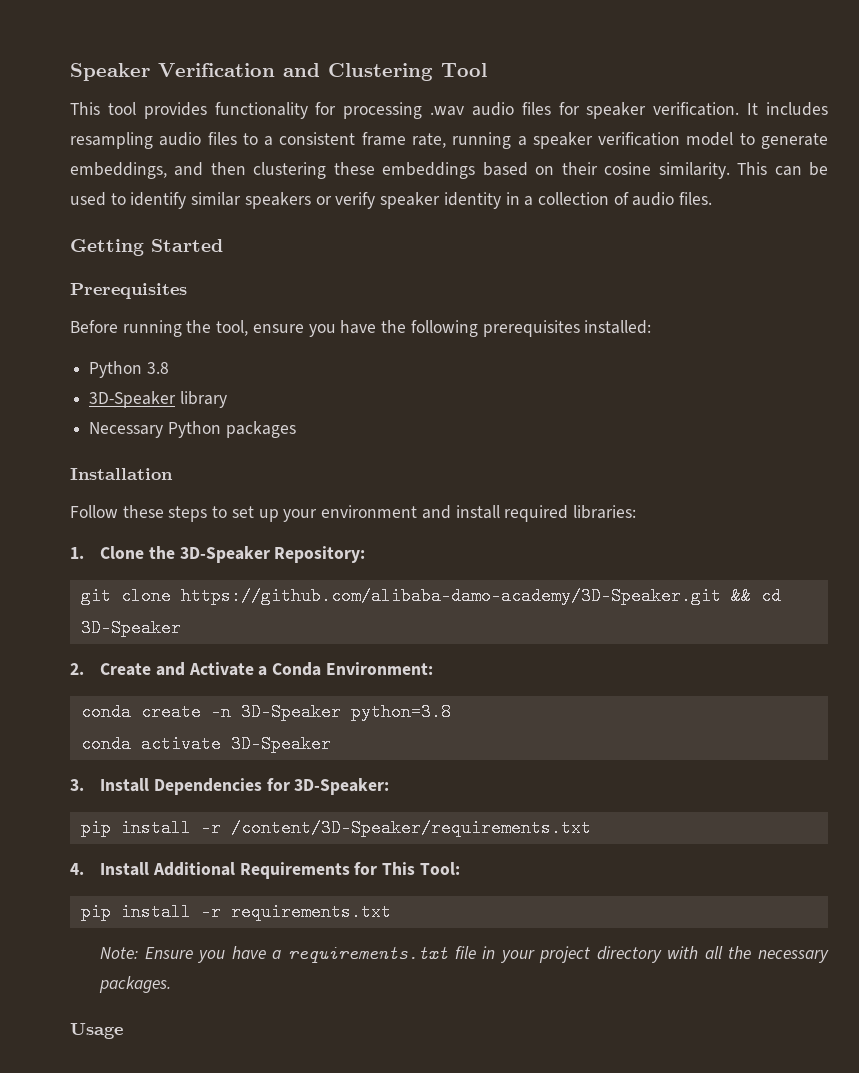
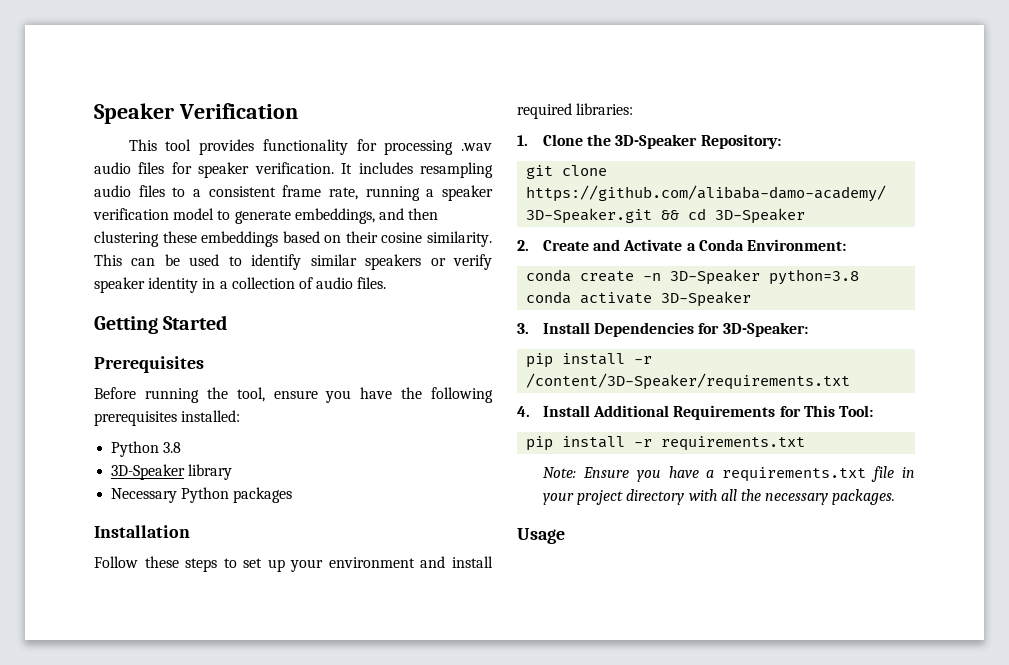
- Speaker Verification and Clustering Tool
+ Speaker Verification

